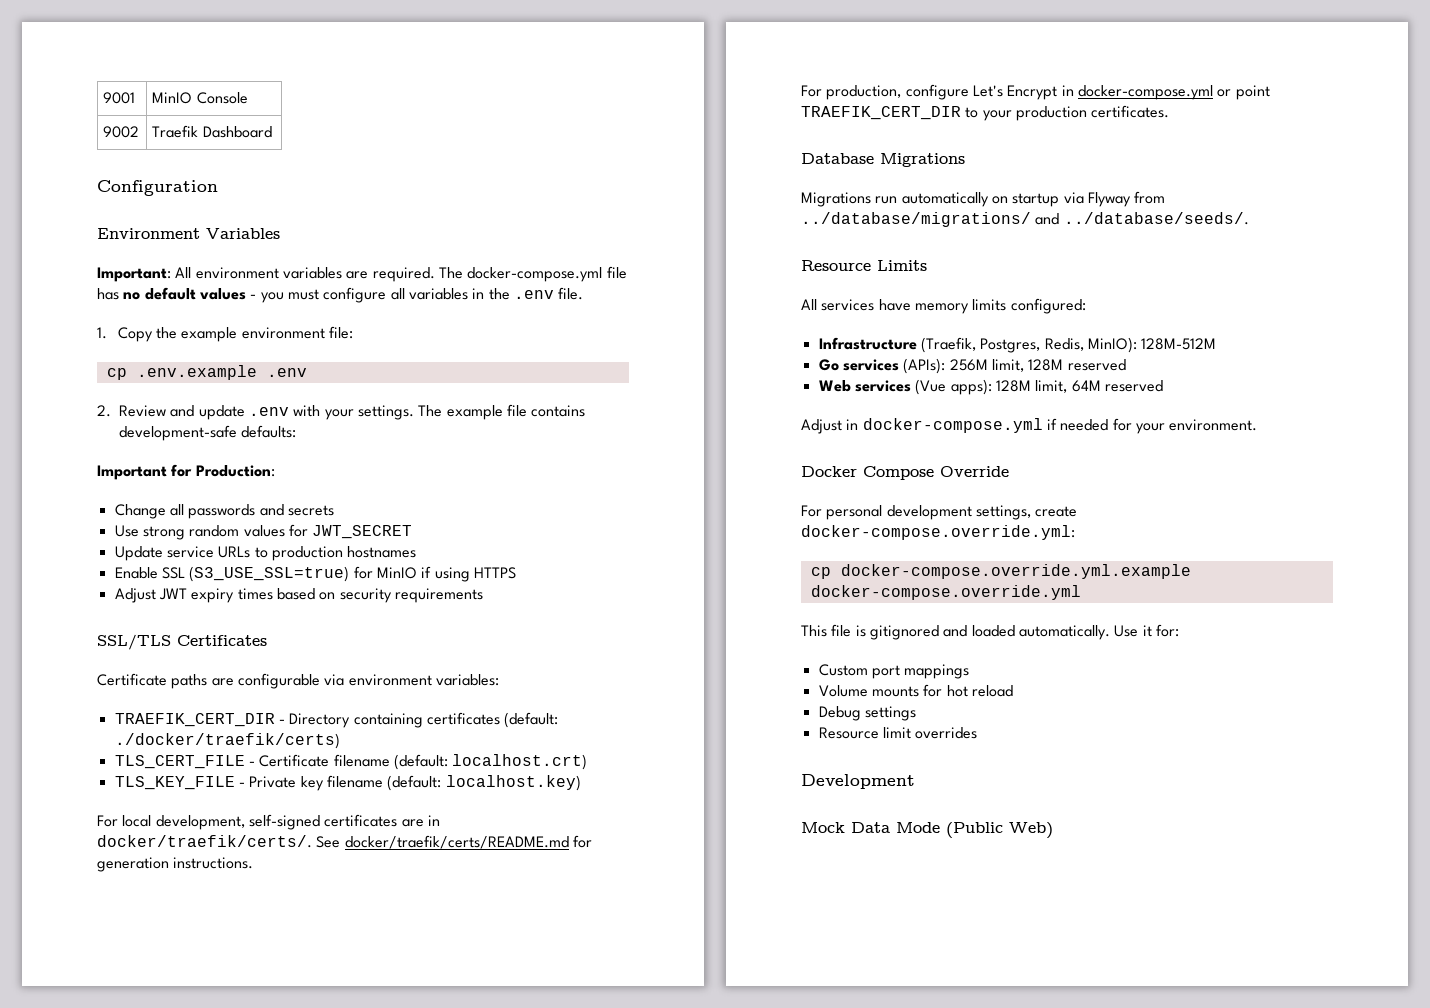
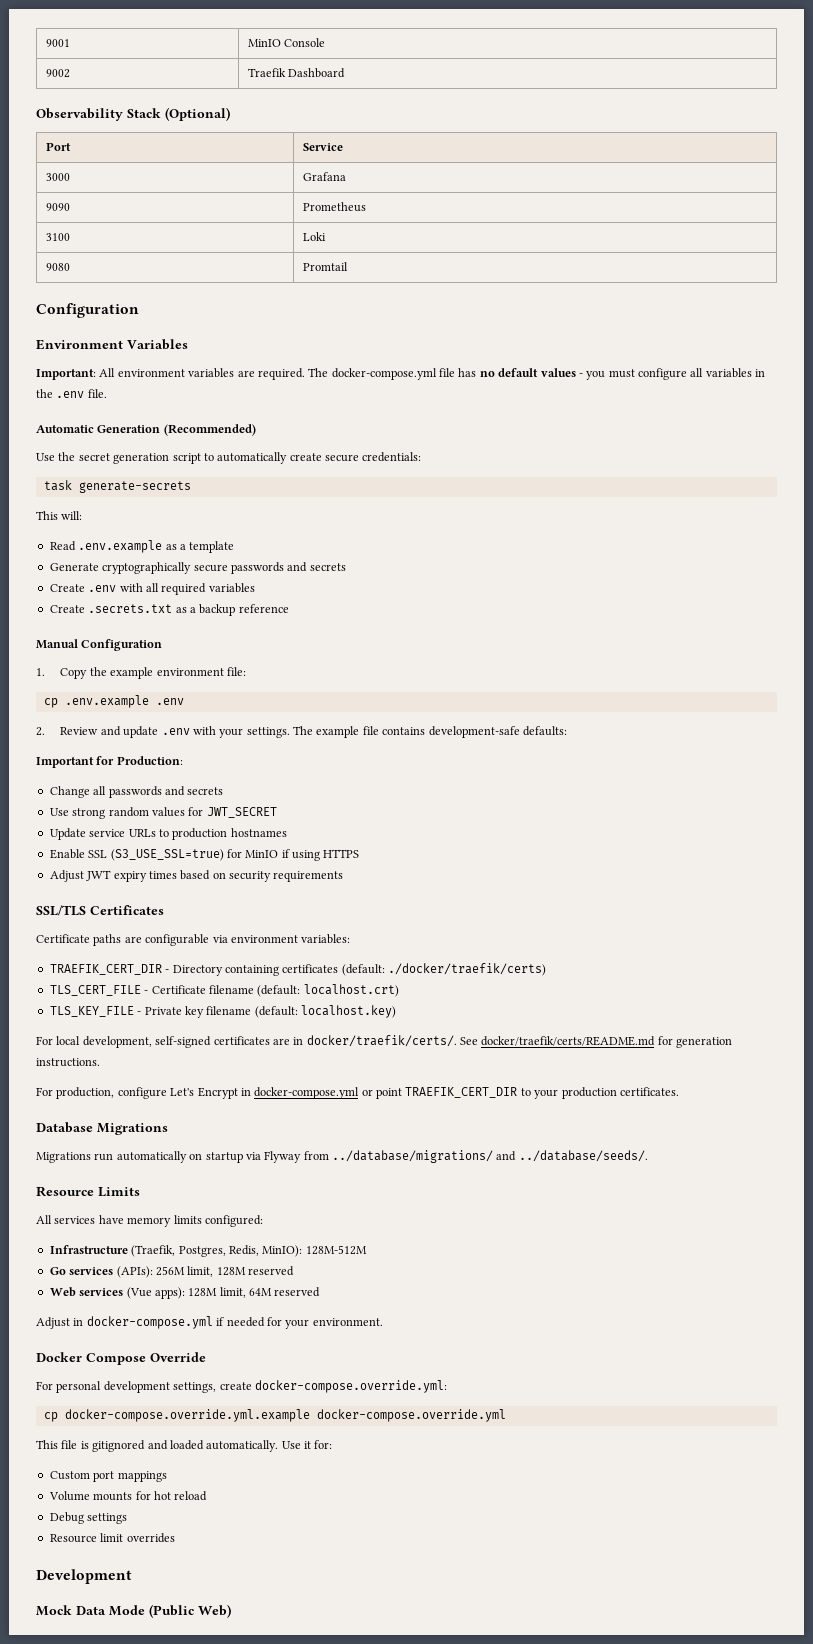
+ Observability Stack (Optional)
+ Port | Service
+ 3000 | Grafana
+ 9090 | Prometheus
+ 3100 | Loki
+ 9080 | Promtail
+ Automatic Generation (Recommended)
+ Use the secret generation script to automatically create secure credentials:
+ task generate-secrets
+ This will:
+ Read .env.example as a template
+ Generate cryptographically secure passwords and secrets
+ Create .env with all required variables
+ Create .secrets.txt as a backup reference
+ Manual Configuration

